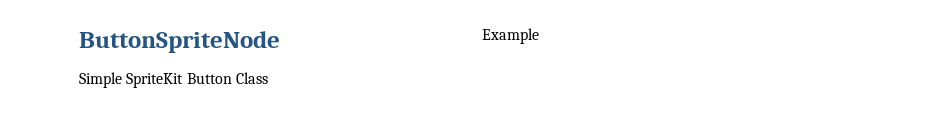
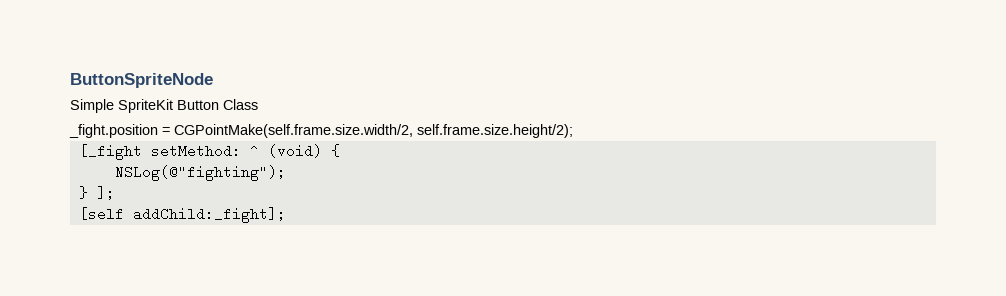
- Example
+ _fight.position = CGPointMake(self.frame.size.width/2, self.frame.size.height/2);
+ [_fight setMethod: ^ (void) {
+ NSLog(@"fighting");
+ } ];
+ [self addChild:_fight];

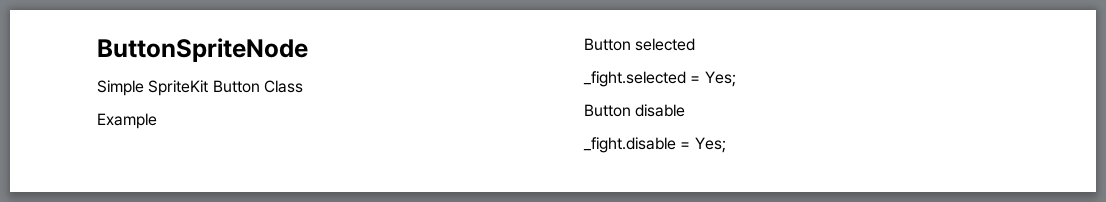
- _fight.position = CGPointMake(self.frame.size.width/2, self.frame.size.height/2);
- [_fight setMethod: ^ (void) {
- NSLog(@"fighting");
- } ];
- [self addChild:_fight];
+ Example
+ Button selected
+ _fight.selected = Yes;
+ Button disable
+ _fight.disable = Yes;

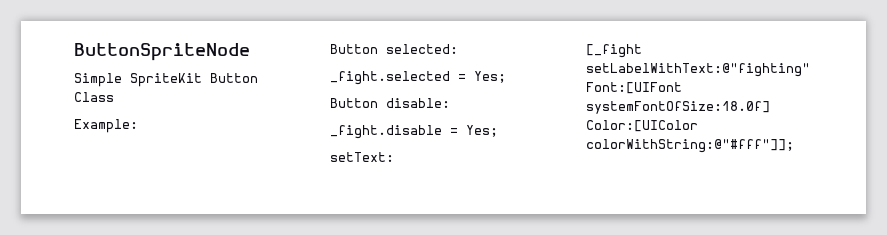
- Example
- Button selected
+ Example:
+ Button selected:
- Button disable
+ Button disable:
+ setText:
+ [_fight setLabelWithText:@"fighting" Font:[UIFont systemFontOfSize:18.0f] Color:[UIColor colorWithString:@"#fff"]];

